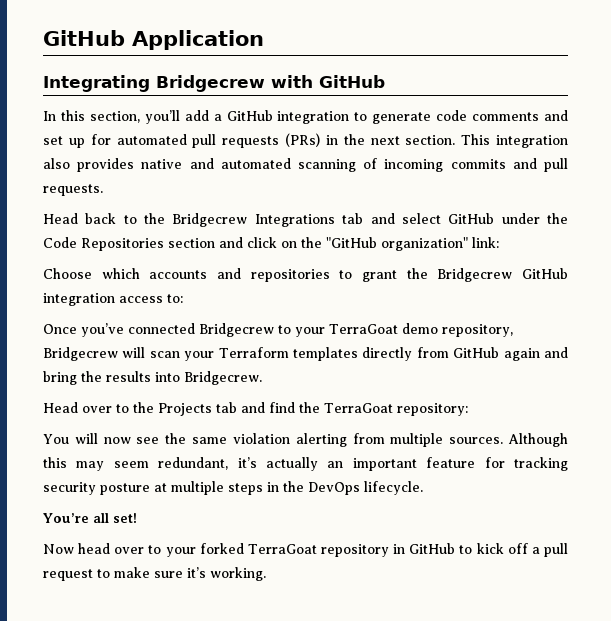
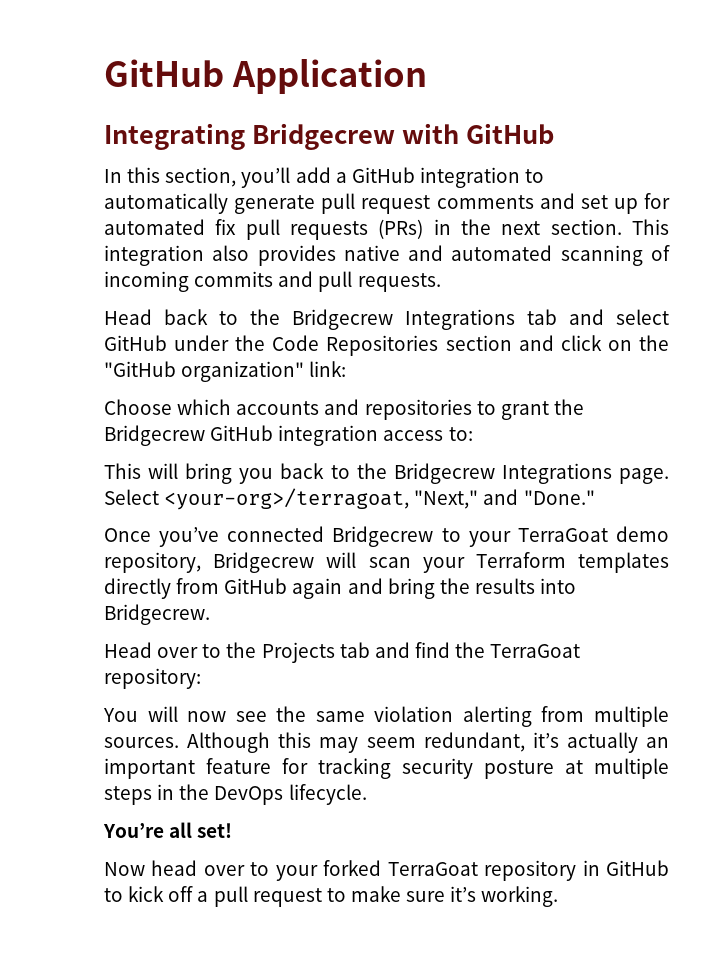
- In this section, you’ll add a GitHub integration to generate code comments and set up for automated pull requests (PRs) in the next section.
+ In this section, you’ll add a GitHub integration to automatically generate pull request comments and set up for automated fix pull requests (PRs) in the next section.
+ This will bring you back to the Bridgecrew Integrations page. Select <your-org>/terragoat, "Next," and "Done."

